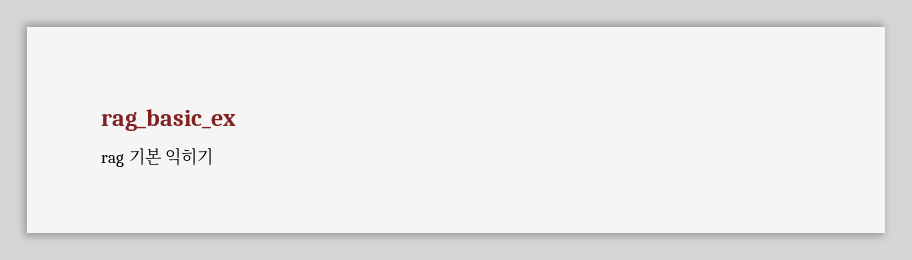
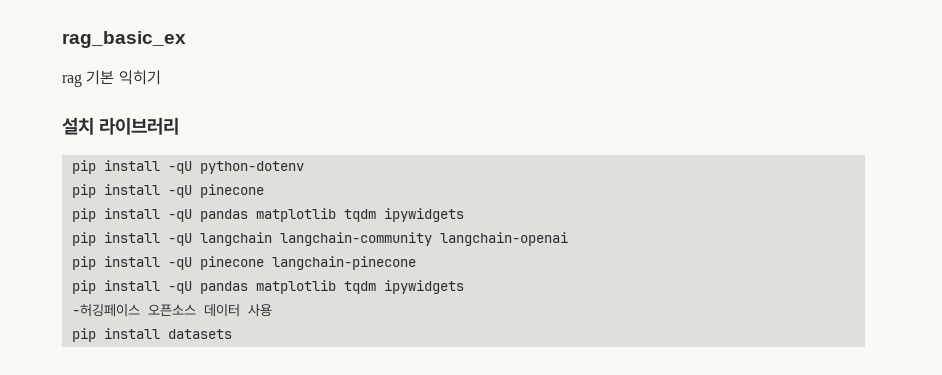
+ 설치 라이브러리
+ pip install -qU python-dotenv
+ pip install -qU pinecone
+ pip install -qU pandas matplotlib tqdm ipywidgets
+ pip install -qU langchain langchain-community langchain-openai
+ pip install -qU pinecone langchain-pinecone
+ pip install -qU pandas matplotlib tqdm ipywidgets
+ -허깅페이스 오픈소스 데이터 사용
+ pip install datasets

